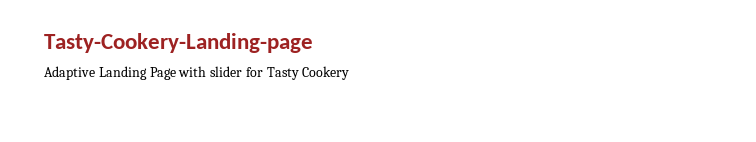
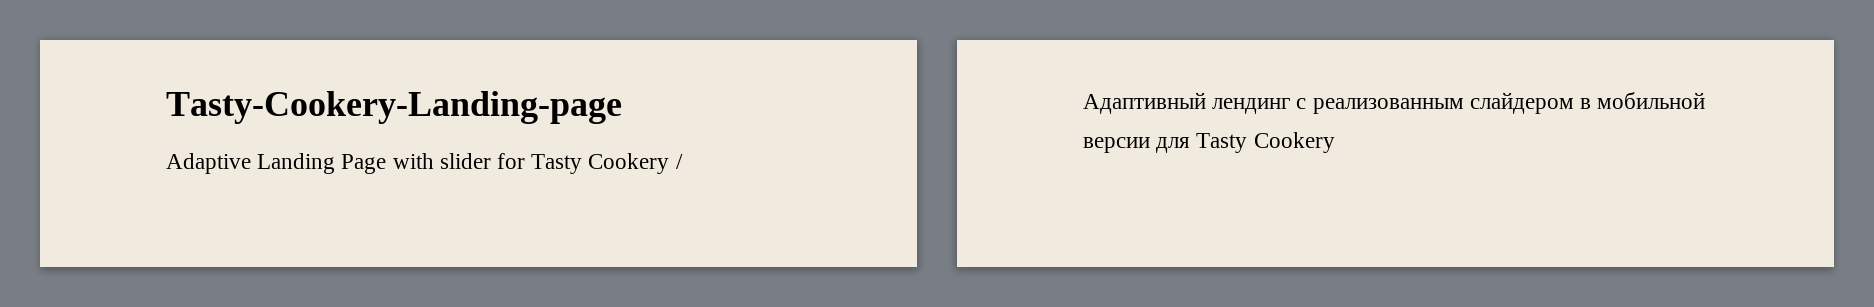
- Adaptive Landing Page with slider for Tasty Cookery
+ Adaptive Landing Page with slider for Tasty Cookery / Адаптивный лендинг с реализованным слайдером в мобильной версии для Tasty Cookery

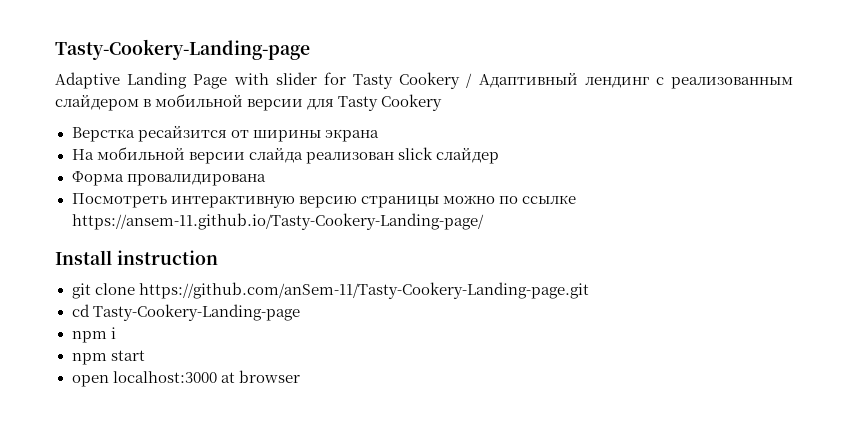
+ Верстка ресайзится от ширины экрана
+ На мобильной версии слайда реализован slick слайдер
+ Форма провалидирована
+ Посмотреть интерактивную версию страницы можно по ссылке https://ansem-11.github.io/Tasty-Cookery-Landing-page/
+ Install instruction
+ git clone https://github.com/anSem-11/Tasty-Cookery-Landing-page.git
+ cd Tasty-Cookery-Landing-page
+ npm i
+ npm start
+ open localhost:3000 at browser

